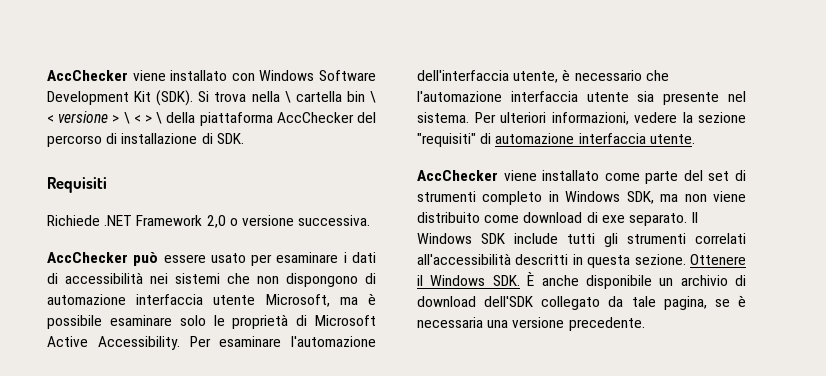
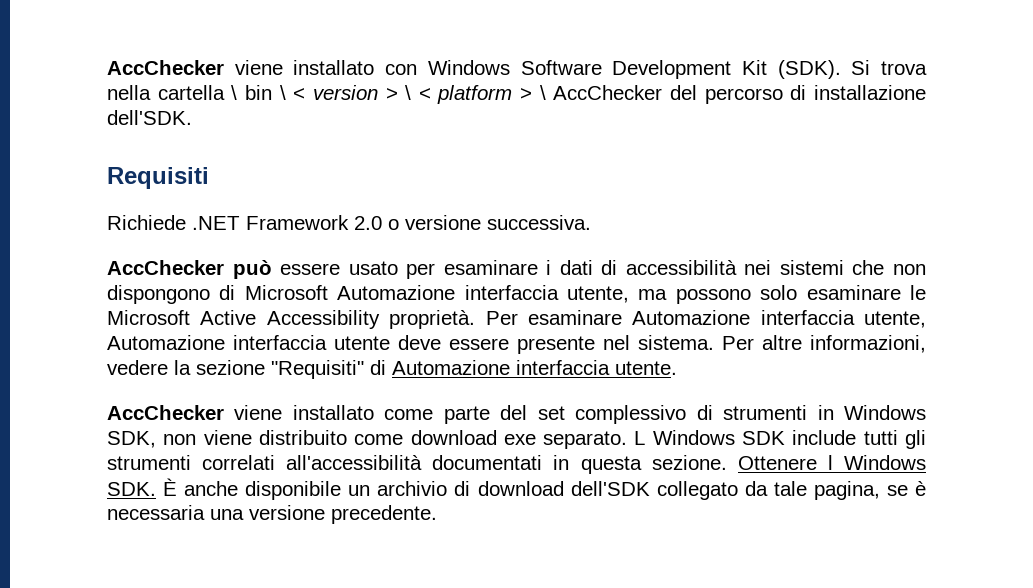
- Si trova nella \ cartella bin \ < versione > \ < > \ della piattaforma AccChecker del percorso di installazione di SDK.
+ Si trova nella cartella \ bin \ < version > \ < platform > \ AccChecker del percorso di installazione dell'SDK.
- Richiede .NET Framework 2,0 o versione successiva.
+ Richiede .NET Framework 2.0 o versione successiva.
- AccChecker può essere usato per esaminare i dati di accessibilità nei sistemi che non dispongono di automazione interfaccia utente Microsoft, ma è possibile esaminare solo le proprietà di Microsoft Active Accessibility. Per esaminare l'automazione dell'interfaccia utente, è necessario che l'automazione interfaccia utente sia presente nel sistema.
+ AccChecker può essere usato per esaminare i dati di accessibilità nei sistemi che non dispongono di Microsoft Automazione interfaccia utente, ma possono solo esaminare le Microsoft Active Accessibility proprietà. Per esaminare Automazione interfaccia utente, Automazione interfaccia utente deve essere presente nel sistema.
- Per ulteriori informazioni, vedere la sezione "requisiti" di automazione interfaccia utente.
+ Per altre informazioni, vedere la sezione "Requisiti" di Automazione interfaccia utente.
- AccChecker viene installato come parte del set di strumenti completo in Windows SDK, ma non viene distribuito come download di exe separato.
+ AccChecker viene installato come parte del set complessivo di strumenti in Windows SDK, non viene distribuito come download exe separato.
- Il Windows SDK include tutti gli strumenti correlati all'accessibilità descritti in questa sezione.
+ L Windows SDK include tutti gli strumenti correlati all'accessibilità documentati in questa sezione.
- Ottenere il Windows SDK. È anche disponibile un archivio di download dell'SDK collegato da tale pagina, se è necessaria una versione precedente.
+ Ottenere l Windows SDK. È anche disponibile un archivio di download dell'SDK collegato da tale pagina, se è necessaria una versione precedente.

